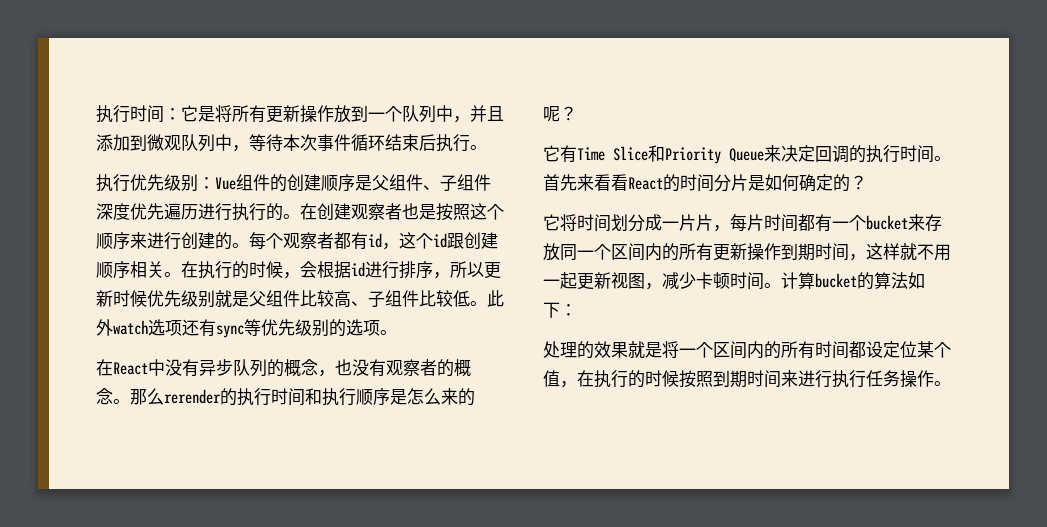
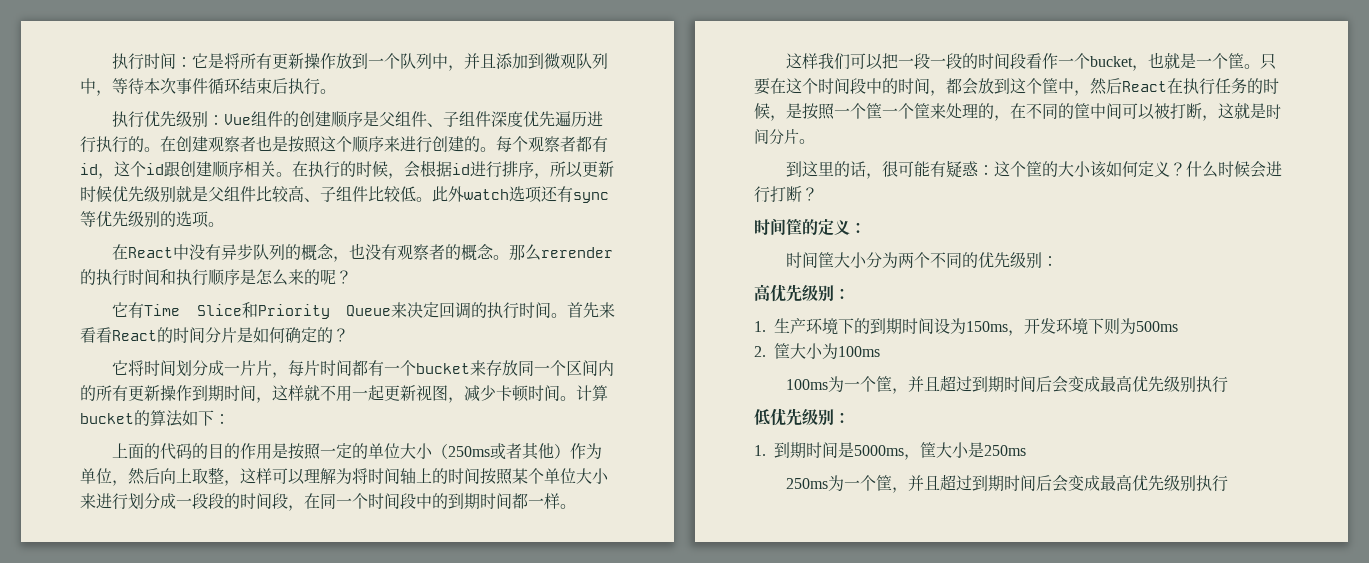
- 处理的效果就是将一个区间内的所有时间都设定位某个值，在执行的时候按照到期时间来进行执行任务操作。
+ 上面的代码的目的作用是按照一定的单位大小（250ms或者其他）作为单位，然后向上取整，这样可以理解为将时间轴上的时间按照某个单位大小来进行划分成一段段的时间段，在同一个时间段中的到期时间都一样。
+ 这样我们可以把一段一段的时间段看作一个bucket，也就是一个筐。只要在这个时间段中的时间，都会放到这个筐中，然后React在执行任务的时候，是按照一个筐一个筐来处理的，在不同的筐中间可以被打断，这就是时间分片。
+ 到这里的话，很可能有疑惑：这个筐的大小该如何定义？什么时候会进行打断？
+ 时间筐的定义：
+ 时间筐大小分为两个不同的优先级别：
+ 高优先级别：
+ 1.生产环境下的到期时间设为150ms，开发环境下则为500ms
+ 2.筐大小为100ms
+ 100ms为一个筐，并且超过到期时间后会变成最高优先级别执行
+ 低优先级别：
+ 1.到期时间是5000ms，筐大小是250ms
+ 250ms为一个筐，并且超过到期时间后会变成最高优先级别执行

